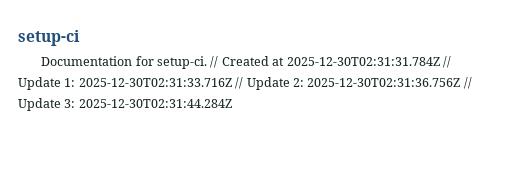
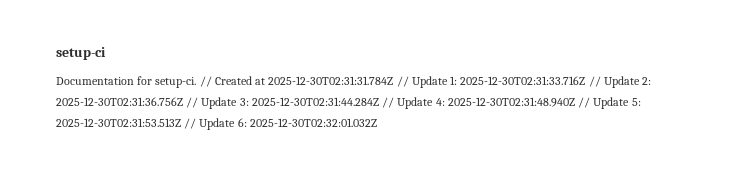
- // Created at 2025-12-30T02:31:31.784Z // Update 1: 2025-12-30T02:31:33.716Z // Update 2: 2025-12-30T02:31:36.756Z // Update 3: 2025-12-30T02:31:44.284Z
+ // Created at 2025-12-30T02:31:31.784Z // Update 1: 2025-12-30T02:31:33.716Z // Update 2: 2025-12-30T02:31:36.756Z // Update 3: 2025-12-30T02:31:44.284Z // Update 4: 2025-12-30T02:31:48.940Z // Update 5: 2025-12-30T02:31:53.513Z // Update 6: 2025-12-30T02:32:01.032Z

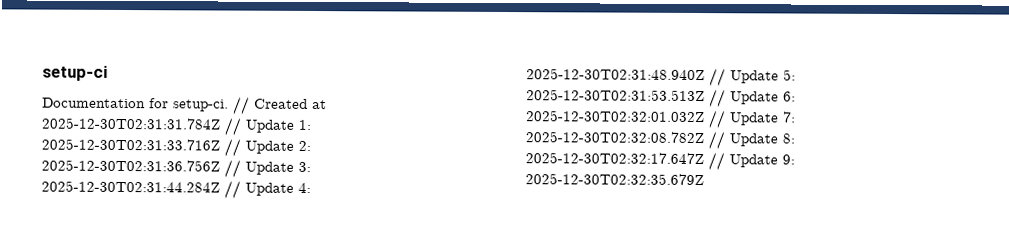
- // Created at 2025-12-30T02:31:31.784Z // Update 1: 2025-12-30T02:31:33.716Z // Update 2: 2025-12-30T02:31:36.756Z // Update 3: 2025-12-30T02:31:44.284Z // Update 4: 2025-12-30T02:31:48.940Z // Update 5: 2025-12-30T02:31:53.513Z // Update 6: 2025-12-30T02:32:01.032Z
+ // Created at 2025-12-30T02:31:31.784Z // Update 1: 2025-12-30T02:31:33.716Z // Update 2: 2025-12-30T02:31:36.756Z // Update 3: 2025-12-30T02:31:44.284Z // Update 4: 2025-12-30T02:31:48.940Z // Update 5: 2025-12-30T02:31:53.513Z // Update 6: 2025-12-30T02:32:01.032Z // Update 7: 2025-12-30T02:32:08.782Z // Update 8: 2025-12-30T02:32:17.647Z // Update 9: 2025-12-30T02:32:35.679Z

